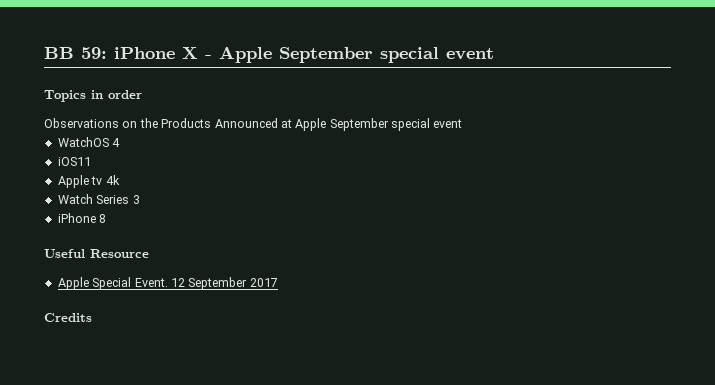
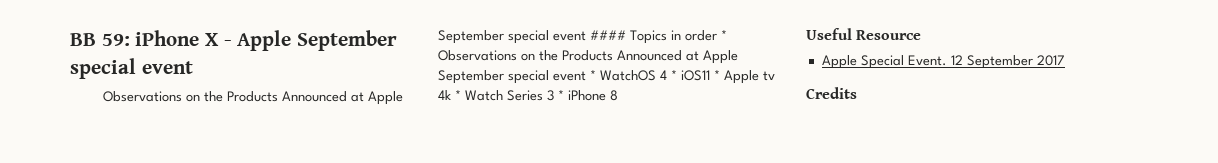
- Topics in order
- Observations on the Products Announced at Apple September special event
- WatchOS 4
- iOS11
- Apple tv 4k
- Watch Series 3
- iPhone 8
+ Observations on the Products Announced at Apple September special event #### Topics in order * Observations on the Products Announced at Apple September special event * WatchOS 4 * iOS11 * Apple tv 4k * Watch Series 3 * iPhone 8

